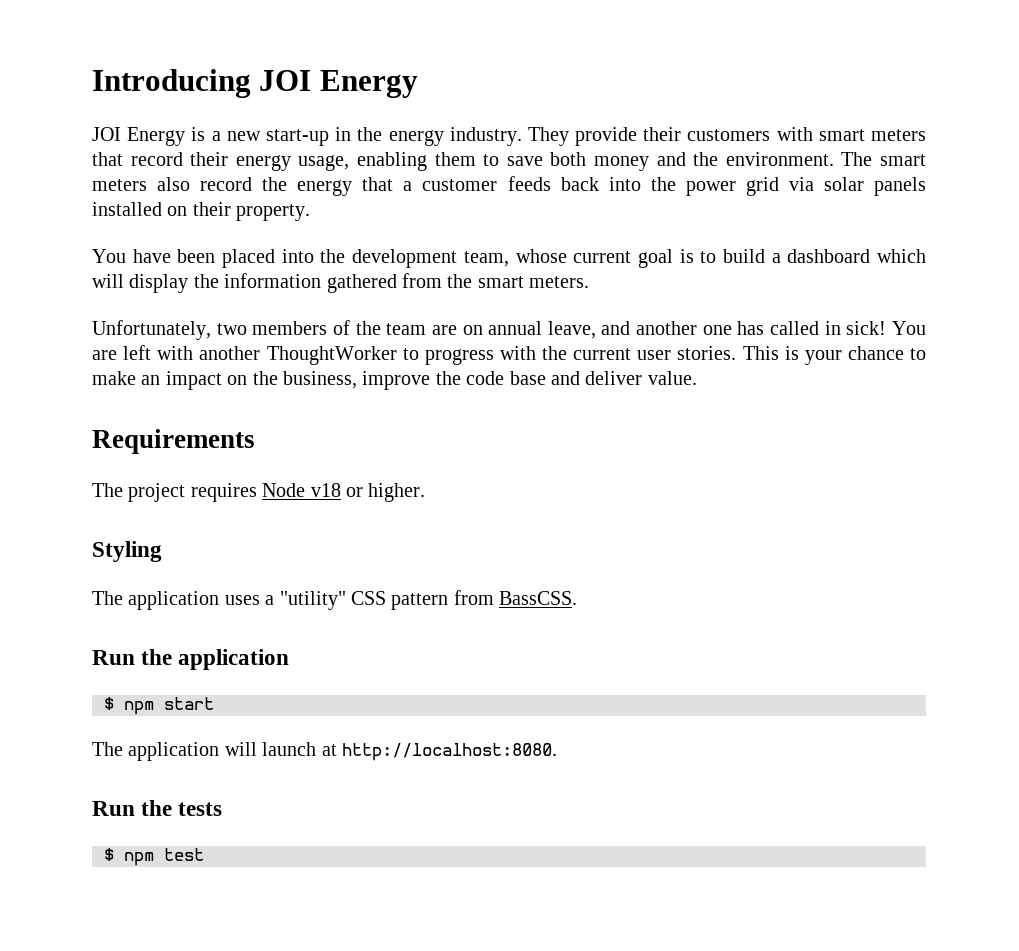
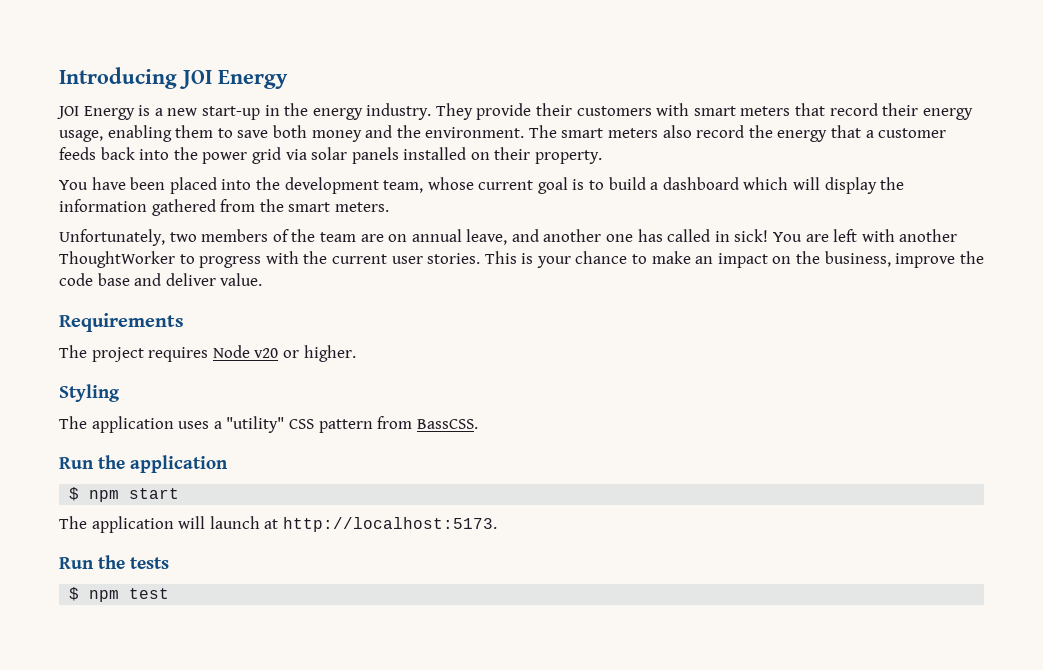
- The project requires Node v18 or higher.
+ The project requires Node v20 or higher.
- The application will launch at http://localhost:8080.
+ The application will launch at http://localhost:5173.

